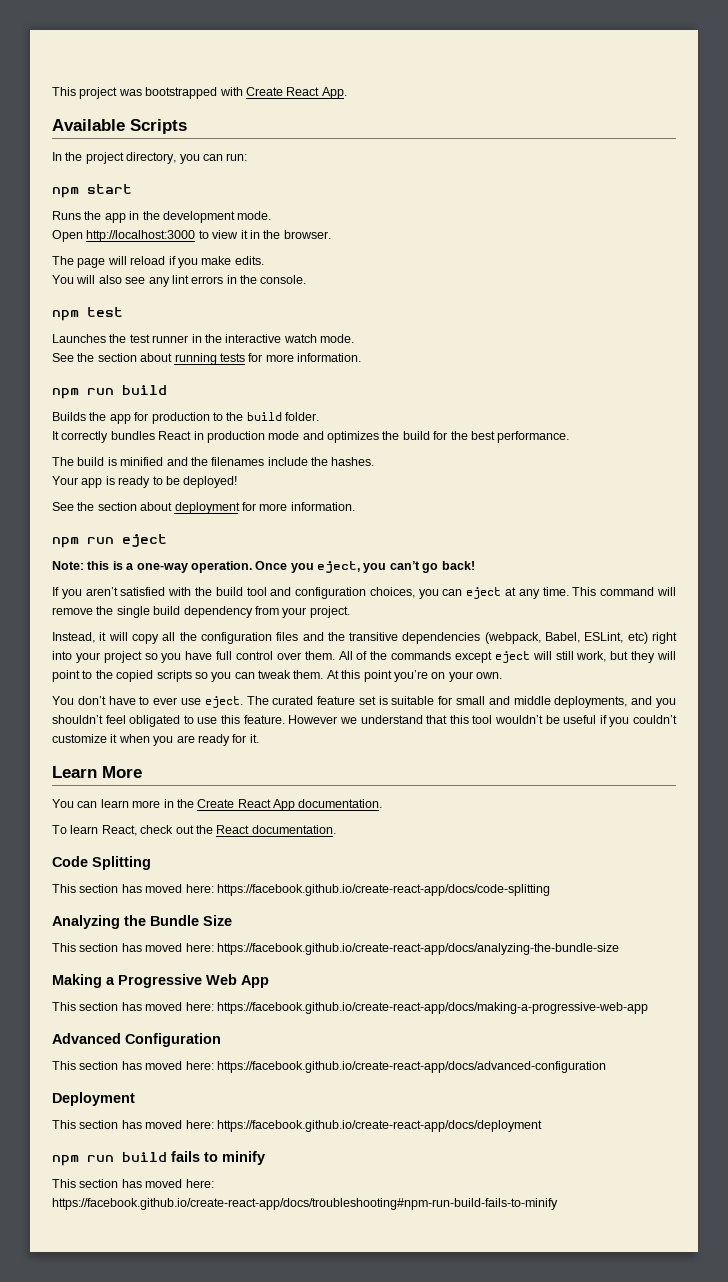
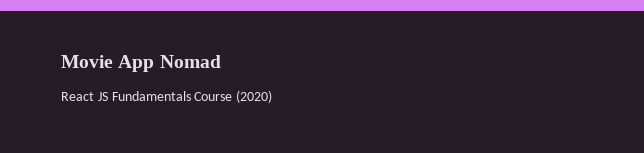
- This project was bootstrapped with Create React App.
- Available Scripts
- In the project directory, you can run:
- npm start
- Runs the app in the development mode.
- Open http://localhost:3000 to view it in the browser.
- The page will reload if you make edits.
- You will also see any lint errors in the console.
- npm test
- Launches the test runner in the interactive watch mode.
- See the section about running tests for more information.
- npm run build
- Builds the app for production to the build folder.
- It correctly bundles React in production mode and optimizes the build for the best performance.
- The build is minified and the filenames include the hashes.
- Your app is ready to be deployed!
- See the section about deployment for more information.
- npm run eject
- Note: this is a one-way operation. Once you eject, you can’t go back!
- If you aren’t satisfied with the build tool and configuration choices, you can eject at any time. This command will remove the single build dependency from your project.
- Instead, it will copy all the configuration files and the transitive dependencies (webpack, Babel, ESLint, etc) right into your project so you have full control over them. All of the commands except eject will still work, but they will point to the copied scripts so you can tweak them. At this point you’re on your own.
- You don’t have to ever use eject. The curated feature set is suitable for small and middle deployments, and you shouldn’t feel obligated to use this feature. However we understand that this tool wouldn’t be useful if you couldn’t customize it when you are ready for it.
- Learn More
- You can learn more in the Create React App documentation.
- To learn React, check out the React documentation.
- Code Splitting
- This section has moved here: https://facebook.github.io/create-react-app/docs/code-splitting
- Analyzing the Bundle Size
- This section has moved here: https://facebook.github.io/create-react-app/docs/analyzing-the-bundle-size
- Making a Progressive Web App
- This section has moved here: https://facebook.github.io/create-react-app/docs/making-a-progressive-web-app
- Advanced Configuration
- This section has moved here: https://facebook.github.io/create-react-app/docs/advanced-configuration
- Deployment
- This section has moved here: https://facebook.github.io/create-react-app/docs/deployment
- npm run build fails to minify
- This section has moved here: https://facebook.github.io/create-react-app/docs/troubleshooting#npm-run-build-fails-to-minify
+ Movie App Nomad
+ React JS Fundamentals Course (2020)

